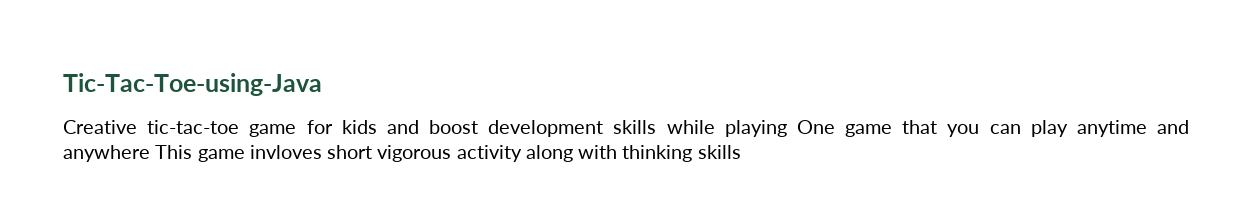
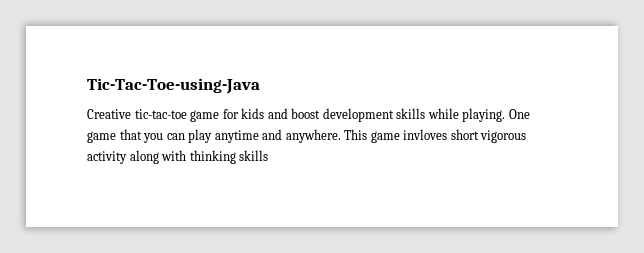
- Creative tic-tac-toe game for kids and boost development skills while playing One game that you can play anytime and anywhere This game invloves short vigorous activity along with thinking skills
+ Creative tic-tac-toe game for kids and boost development skills while playing. One game that you can play anytime and anywhere. This game invloves short vigorous activity along with thinking skills

